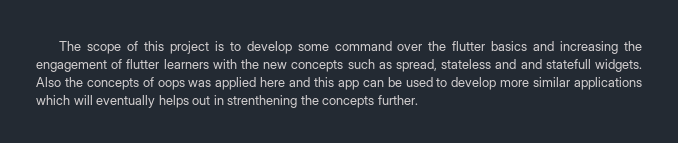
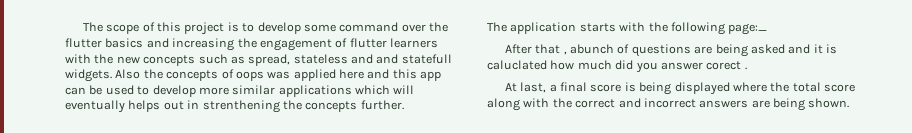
+ The application starts with the following page:_
+ After that , abunch of questions are being asked and it is caluclated how much did you answer corect .
+ At last, a final score is being displayed where the total score along with the correct and incorrect answers are being shown.

